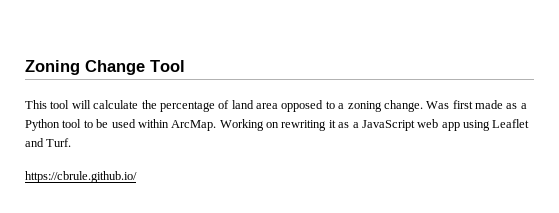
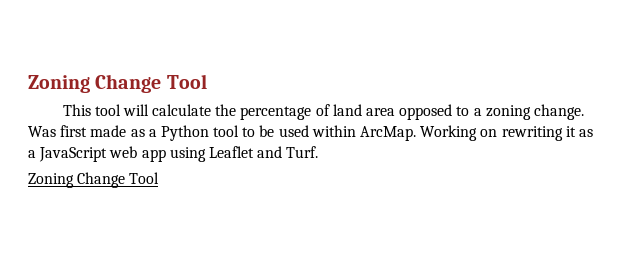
  Working on rewriting it as a JavaScript web app using Leaflet and Turf.
- https://cbrule.github.io/
+ Zoning Change Tool

